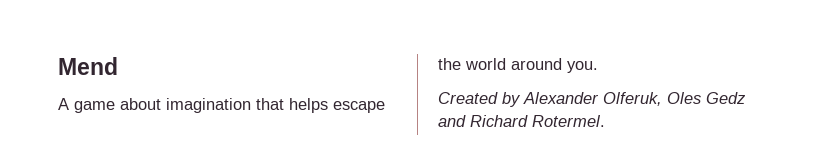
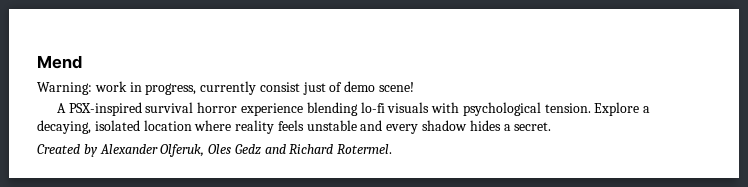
- A game about imagination that helps escape the world around you.
+ Warning: work in progress, currently consist just of demo scene!
+ A PSX-inspired survival horror experience blending lo-fi visuals with psychological tension. Explore a decaying, isolated location where reality feels unstable and every shadow hides a secret.

